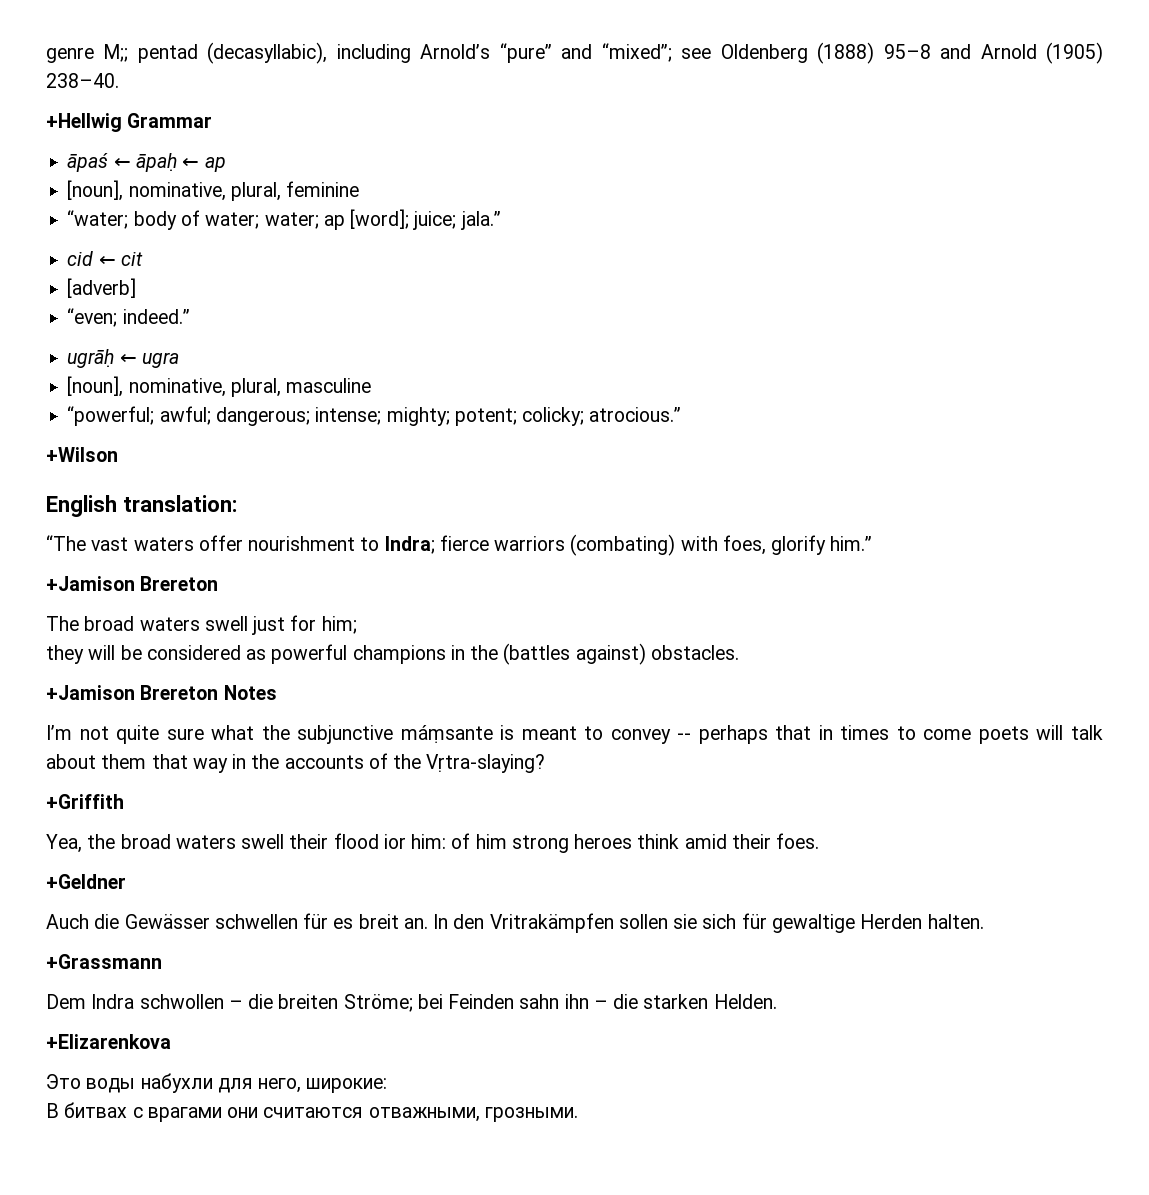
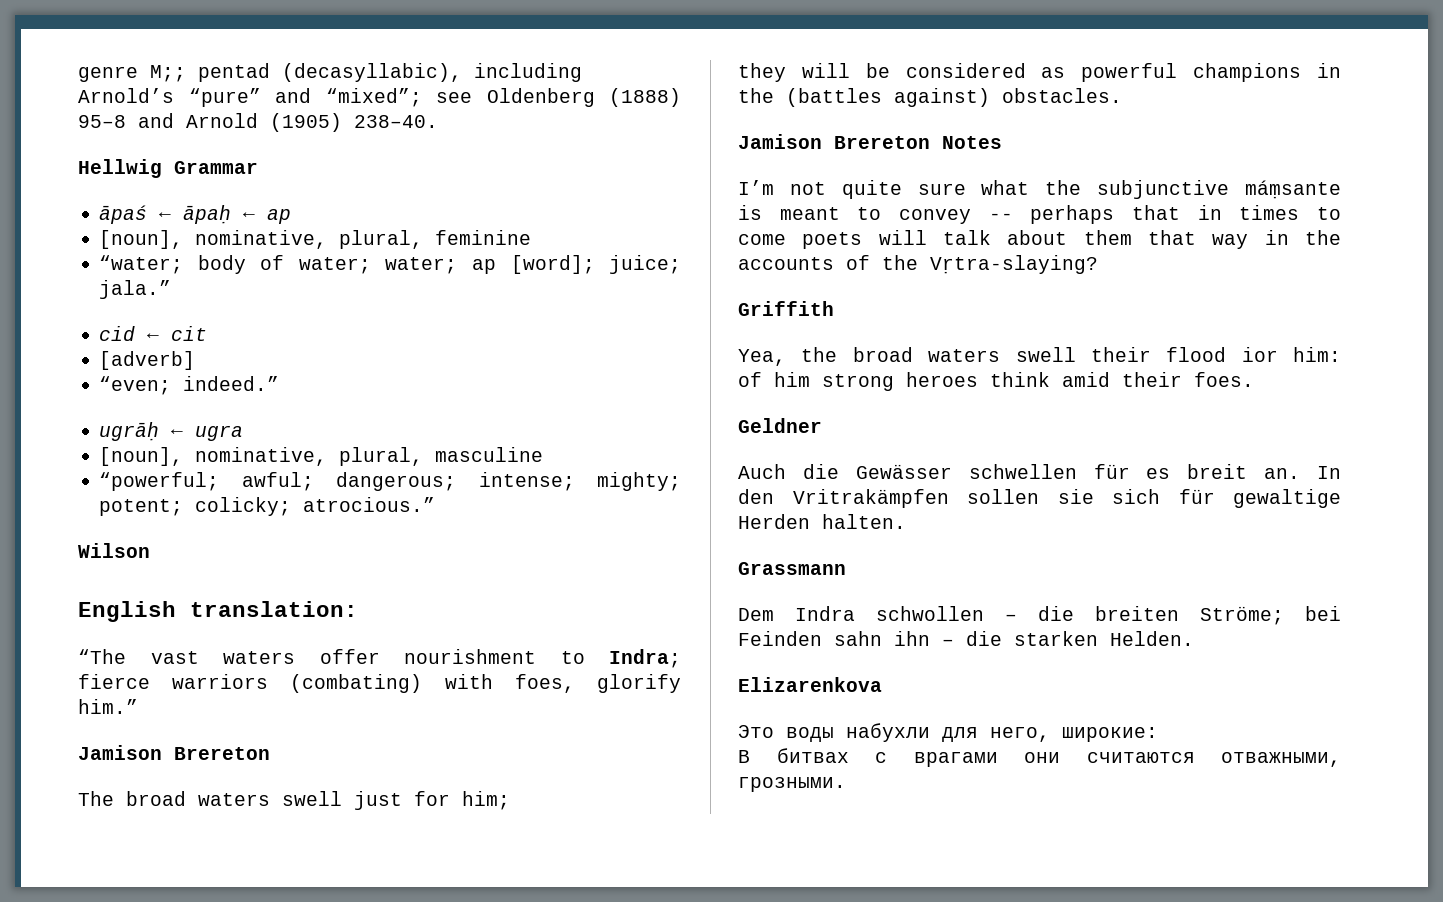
- +Hellwig Grammar
+ Hellwig Grammar
- +Wilson
+ Wilson
  “The vast waters offer nourishment to Indra; fierce warriors (combating) with foes, glorify him.”
- +Jamison Brereton
+ Jamison Brereton
- +Jamison Brereton Notes
+ Jamison Brereton Notes
- +Griffith
+ Griffith
- +Geldner
+ Geldner
- +Grassmann
+ Grassmann
- +Elizarenkova
+ Elizarenkova

